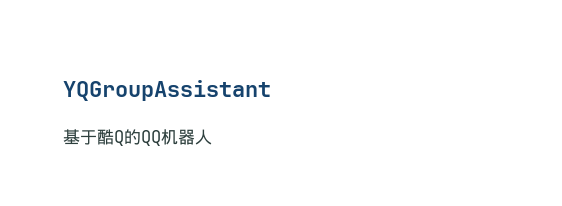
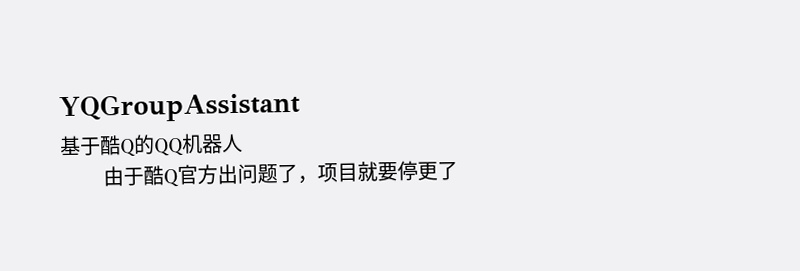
+ 由于酷Q官方出问题了，项目就要停更了

